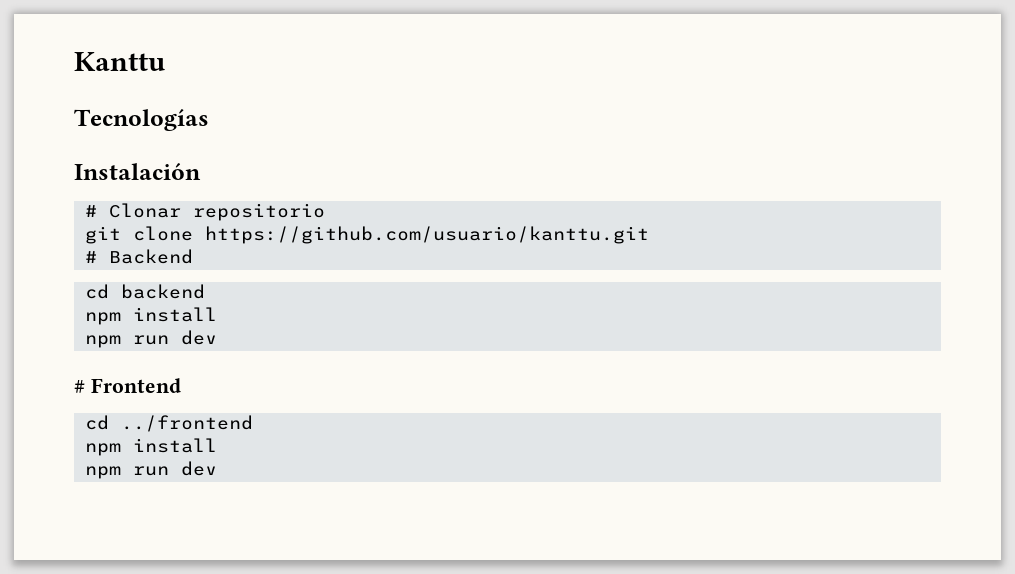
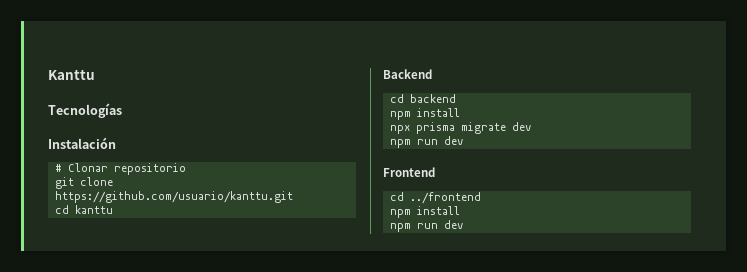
- # Backend
+ cd kanttu
+ Backend
+ npx prisma migrate dev
- # Frontend
+ Frontend

